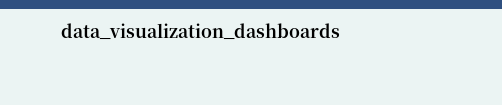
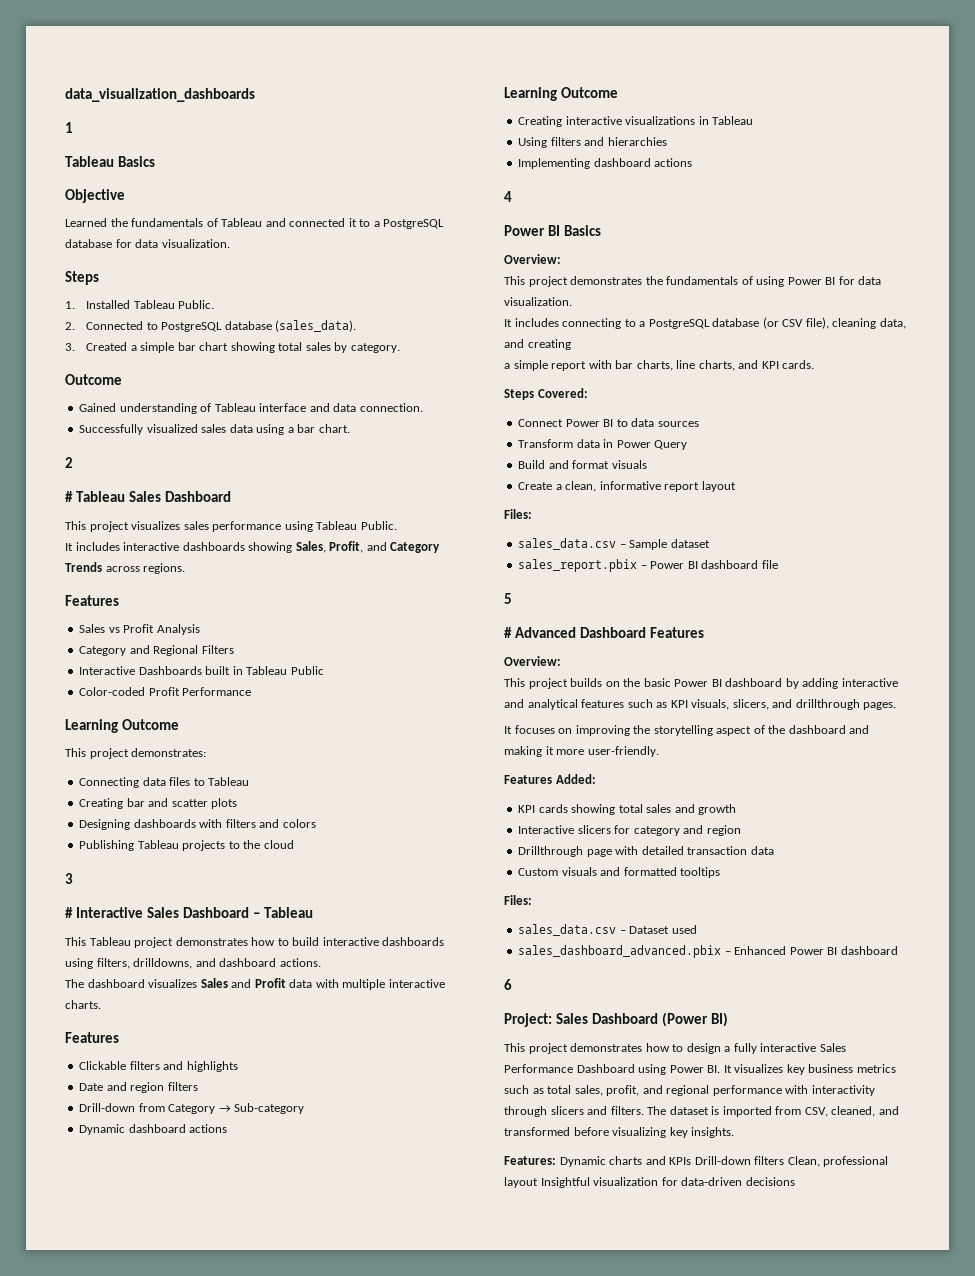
+ 1
+ Tableau Basics
+ Objective
+ Learned the fundamentals of Tableau and connected it to a PostgreSQL database for data visualization.
+ Steps
+ 1. Installed Tableau Public.
+ 2. Connected to PostgreSQL database (sales_data).
+ 3. Created a simple bar chart showing total sales by category.
+ Outcome
+ Gained understanding of Tableau interface and data connection.
+ Successfully visualized sales data using a bar chart.
+ 2
+ # Tableau Sales Dashboard
+ This project visualizes sales performance using Tableau Public.
+ It includes interactive dashboards showing Sales, Profit, and Category Trends across regions.
+ Features
+ Sales vs Profit Analysis
+ Category and Regional Filters
+ Interactive Dashboards built in Tableau Public
+ Color-coded Profit Performance
+ Learning Outcome
+ This project demonstrates:
+ Connecting data files to Tableau
+ Creating bar and scatter plots
+ Designing dashboards with filters and colors
+ Publishing Tableau projects to the cloud
+ 3
+ # Interactive Sales Dashboard – Tableau
+ This Tableau project demonstrates how to build interactive dashboards using filters, drilldowns, and dashboard actions.
+ The dashboard visualizes Sales and Profit data with multiple interactive charts.
+ Features
+ Clickable filters and highlights
+ Date and region filters
+ Drill-down from Category → Sub-category
+ Dynamic dashboard actions
+ Learning Outcome
+ Creating interactive visualizations in Tableau
+ Using filters and hierarchies
+ Implementing dashboard actions
+ 4
+ Power BI Basics
+ Overview:
+ This project demonstrates the fundamentals of using Power BI for data visualization.
+ It includes connecting to a PostgreSQL database (or CSV file), cleaning data, and creating
+ a simple report with bar charts, line charts, and KPI cards.
+ Steps Covered:
+ Connect Power BI to data sources
+ Transform data in Power Query
+ Build and format visuals
+ Create a clean, informative report layout
+ Files:
+ sales_data.csv – Sample dataset
+ sales_report.pbix – Power BI dashboard file
+ 5
+ # Advanced Dashboard Features
+ Overview:
+ This project builds on the basic Power BI dashboard by adding interactive and analytical features such as KPI visuals, slicers, and drillthrough pages.
+ It focuses on improving the storytelling aspect of the dashboard and making it more user-friendly.
+ Features Added:
+ KPI cards showing total sales and growth
+ Interactive slicers for category and region
+ Drillthrough page with detailed transaction data
+ Custom visuals and formatted tooltips
+ Files:
+ sales_data.csv – Dataset used
+ sales_dashboard_advanced.pbix – Enhanced Power BI dashboard
+ 6
+ Project: Sales Dashboard (Power BI)
+ This project demonstrates how to design a fully interactive Sales Performance Dashboard using Power BI. It visualizes key business metrics such as total sales, profit, and regional performance with interactivity through slicers and filters. The dataset is imported from CSV, cleaned, and transformed before visualizing key insights.
+ Features: Dynamic charts and KPIs Drill-down filters Clean, professional layout Insightful visualization for data-driven decisions

